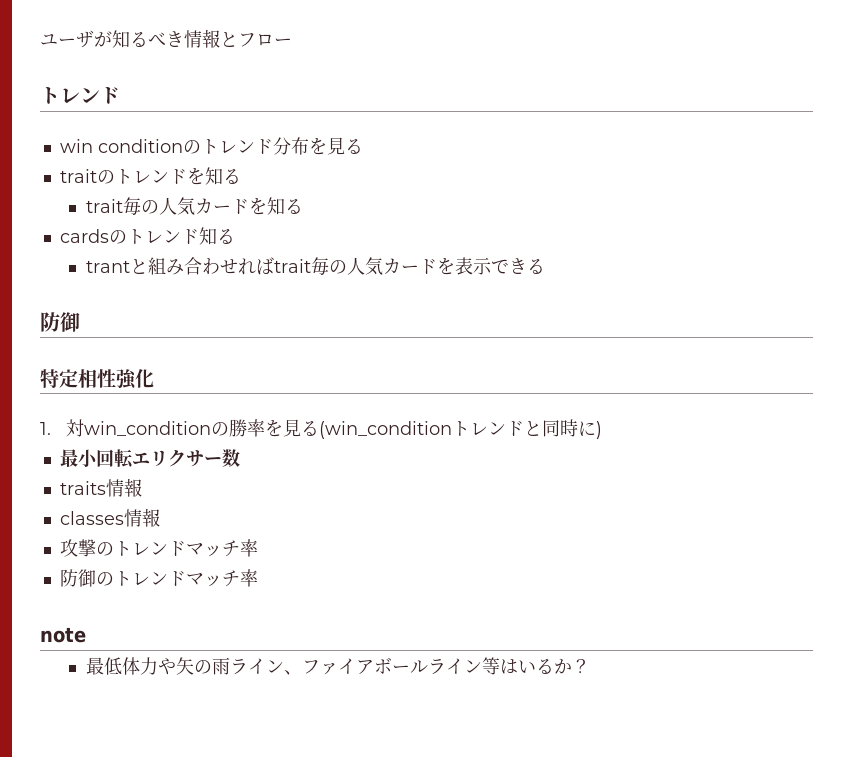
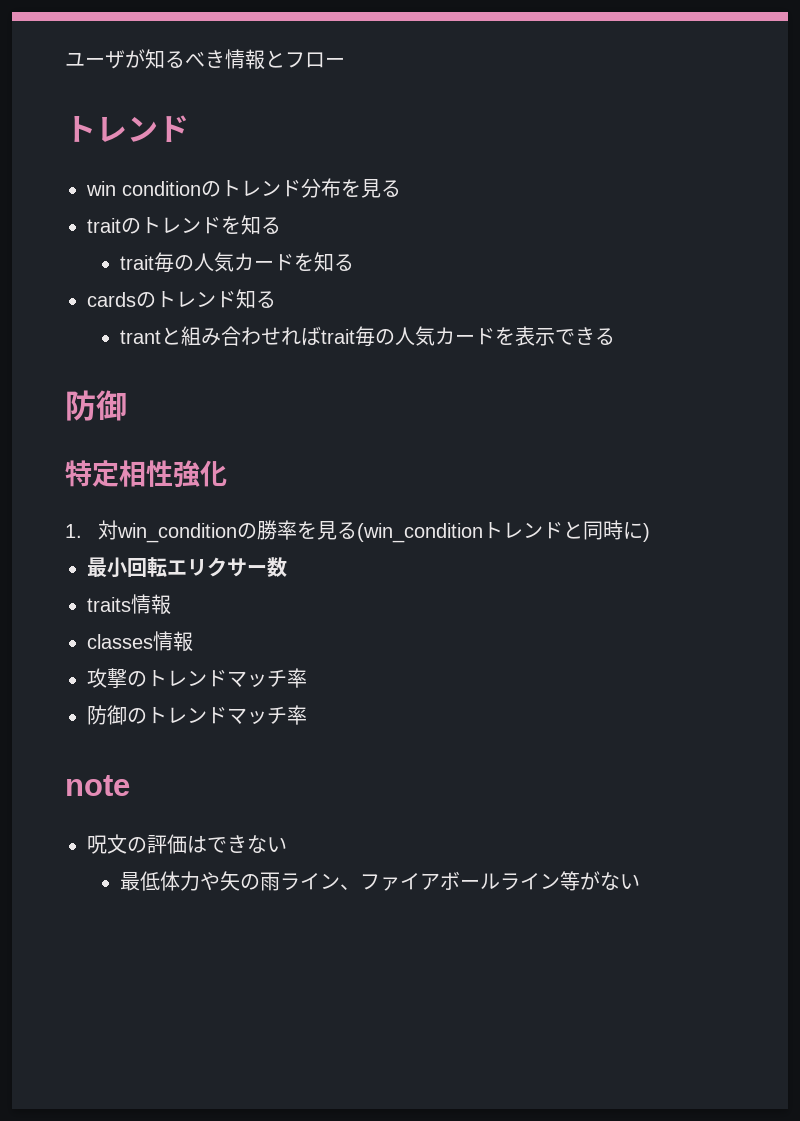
+ 呪文の評価はできない
- 最低体力や矢の雨ライン、ファイアボールライン等はいるか？
+ 最低体力や矢の雨ライン、ファイアボールライン等がない

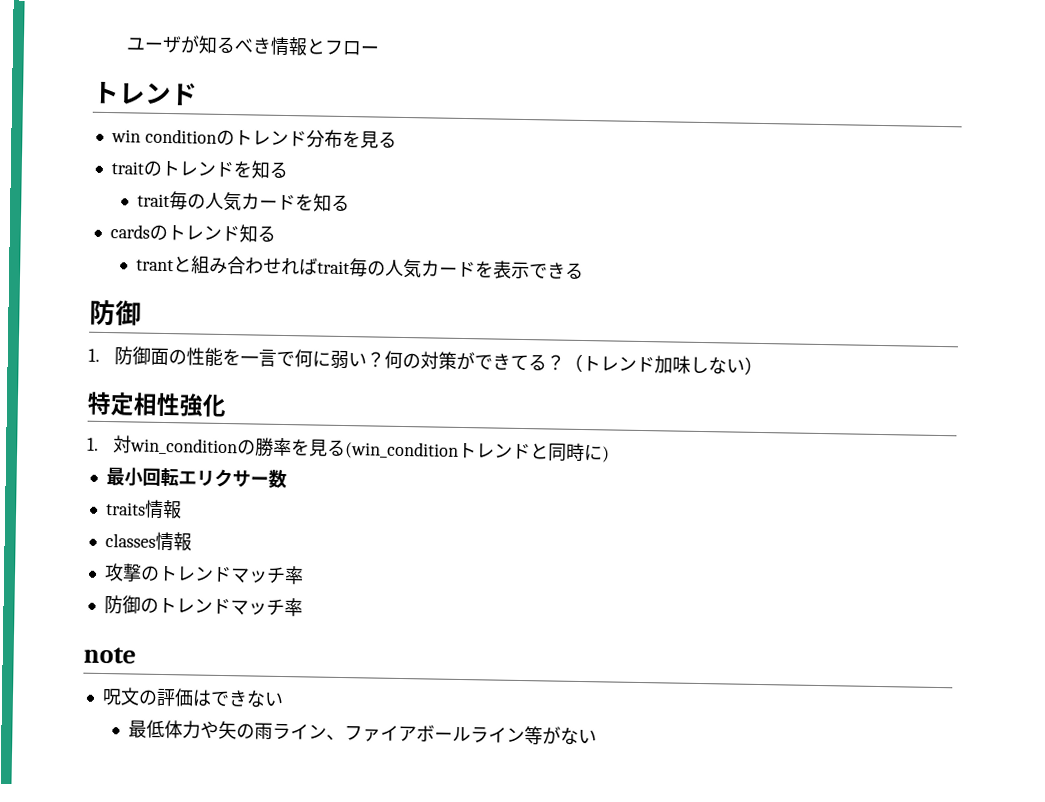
+ 1.防御面の性能を一言で何に弱い？何の対策ができてる？（トレンド加味しない）

